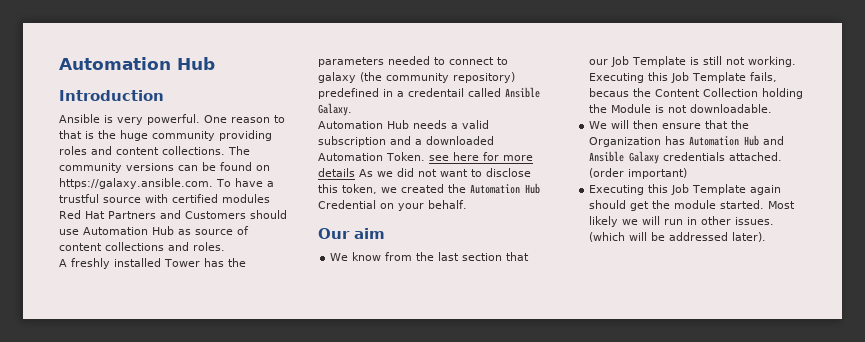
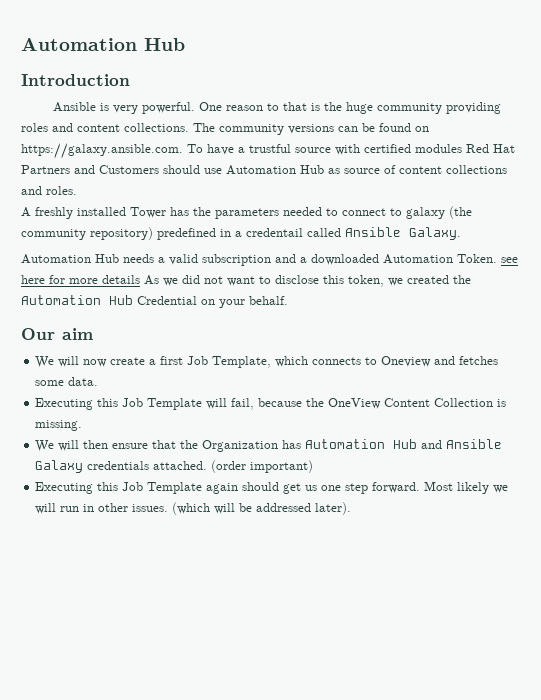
- We know from the last section that our Job Template is still not working. Executing this Job Template fails, becaus the Content Collection holding the Module is not downloadable.
+ We will now create a first Job Template, which connects to Oneview and fetches some data.
+ Executing this Job Template will fail, because the OneView Content Collection is missing.
- Executing this Job Template again should get the module started.
+ Executing this Job Template again should get us one step forward.

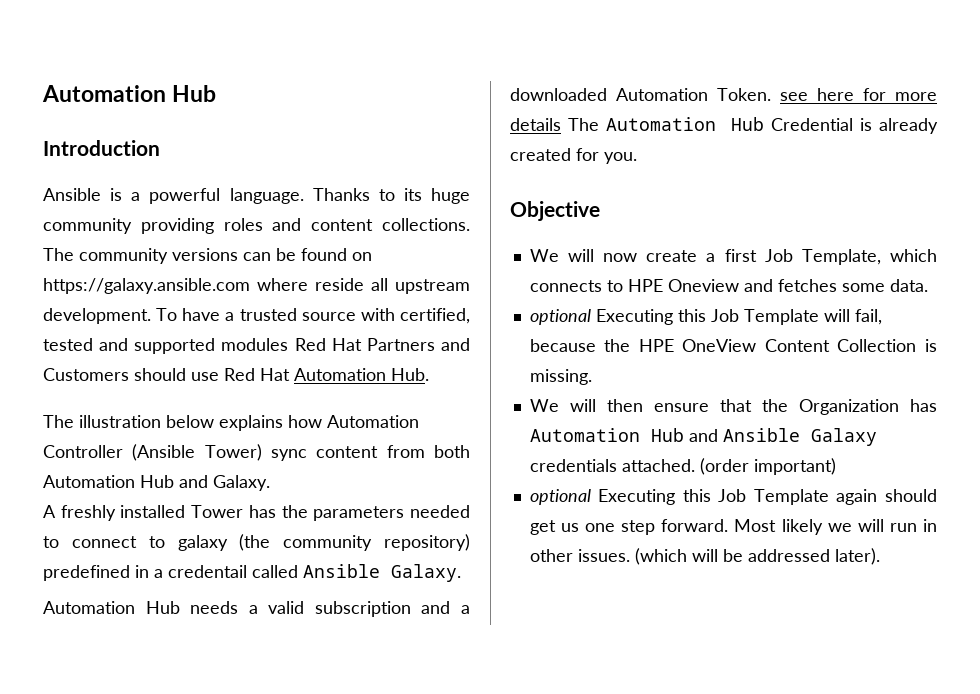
- Ansible is very powerful. One reason to that is the huge community providing roles and content collections.
+ Ansible is a powerful language. Thanks to its huge community providing roles and content collections.
- The community versions can be found on https://galaxy.ansible.com. To have a trustful source with certified modules Red Hat Partners and Customers should use Automation Hub as source of content collections and roles.
+ The community versions can be found on https://galaxy.ansible.com where reside all upstream development. To have a trusted source with certified, tested and supported modules Red Hat Partners and Customers should use Red Hat Automation Hub.
+ The illustration below explains how Automation Controller (Ansible Tower) sync content from both Automation Hub and Galaxy.
- Automation Hub needs a valid subscription and a downloaded Automation Token. see here for more details As we did not want to disclose this token, we created the Automation Hub Credential on your behalf.
- Our aim
+ Automation Hub needs a valid subscription and a downloaded Automation Token. see here for more details The Automation Hub Credential is already created for you.
+ Objective
- We will now create a first Job Template, which connects to Oneview and fetches some data.
+ We will now create a first Job Template, which connects to HPE Oneview and fetches some data.
- Executing this Job Template will fail, because the OneView Content Collection is missing.
+ optional Executing this Job Template will fail, because the HPE OneView Content Collection is missing.
- Executing this Job Template again should get us one step forward.
+ optional Executing this Job Template again should get us one step forward.

